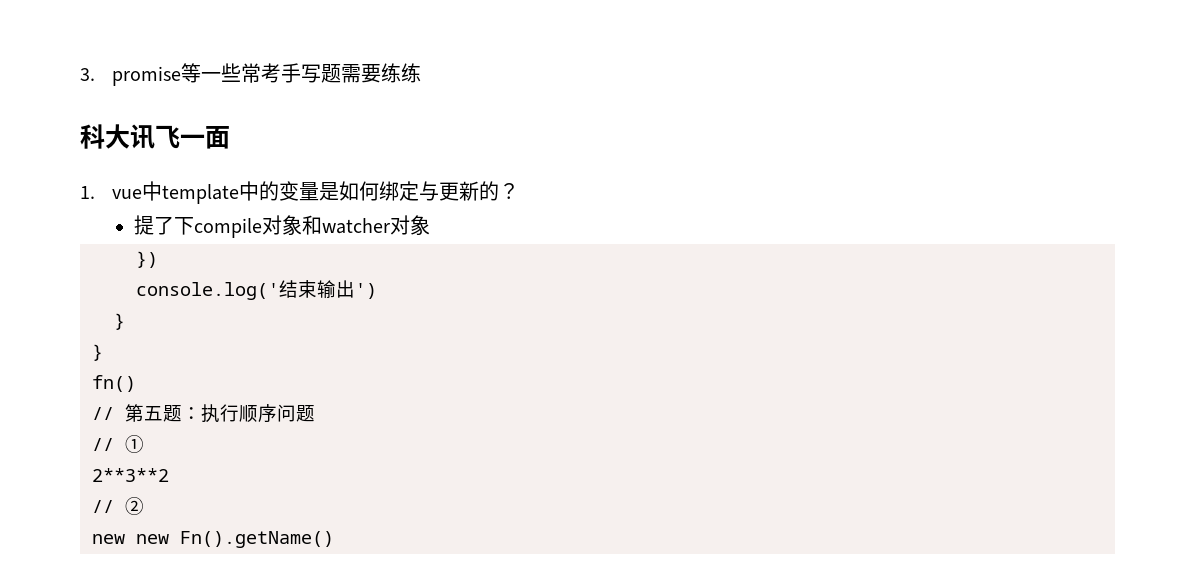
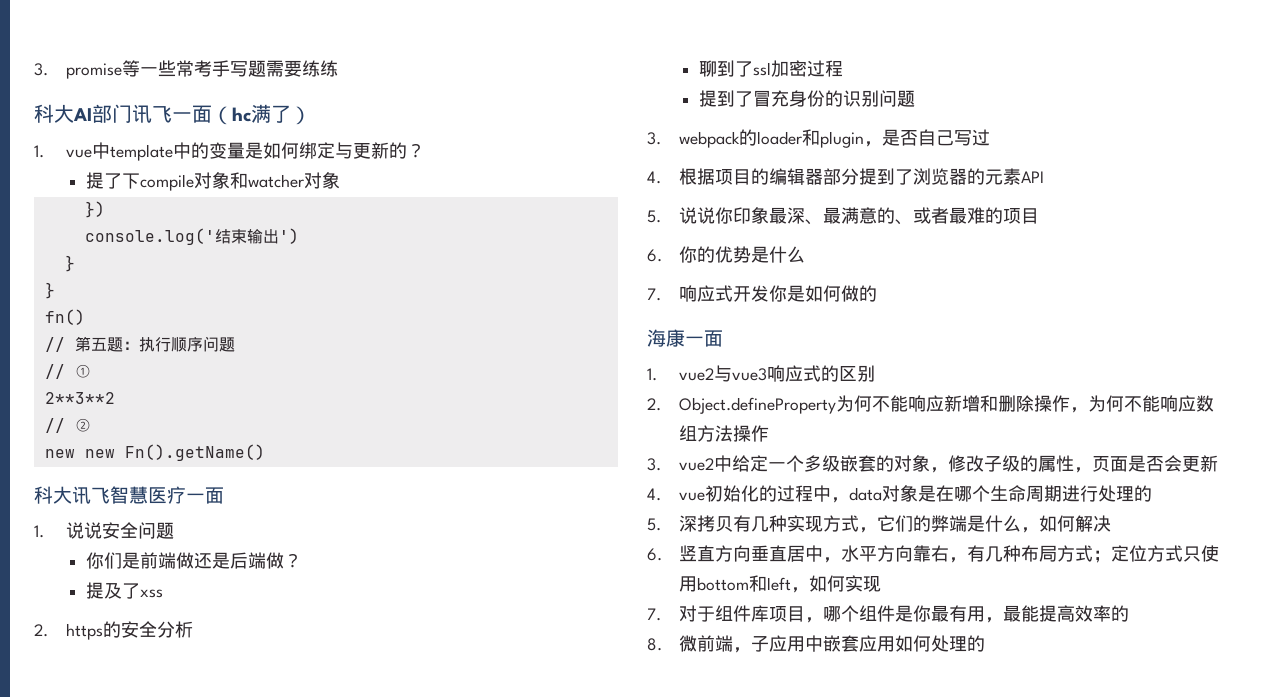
- 科大讯飞一面
+ 科大AI部门讯飞一面（hc满了）
+ 科大讯飞智慧医疗一面
+ 1.说说安全问题
+ 你们是前端做还是后端做？
+ 提及了xss
+ 2. https的安全分析
+ 聊到了ssl加密过程
+ 提到了冒充身份的识别问题
+ 3. webpack的loader和plugin，是否自己写过
+ 4.根据项目的编辑器部分提到了浏览器的元素API
+ 5.说说你印象最深、最满意的、或者最难的项目
+ 6.你的优势是什么
+ 7.响应式开发你是如何做的
+ 海康一面
+ 1. vue2与vue3响应式的区别
+ 2. Object.defineProperty为何不能响应新增和删除操作，为何不能响应数组方法操作
+ 3. vue2中给定一个多级嵌套的对象，修改子级的属性，页面是否会更新
+ 4. vue初始化的过程中，data对象是在哪个生命周期进行处理的
+ 5.深拷贝有几种实现方式，它们的弊端是什么，如何解决
+ 6.竖直方向垂直居中，水平方向靠右，有几种布局方式；定位方式只使用bottom和left，如何实现
+ 7.对于组件库项目，哪个组件是你最有用，最能提高效率的
+ 8.微前端，子应用中嵌套应用如何处理的

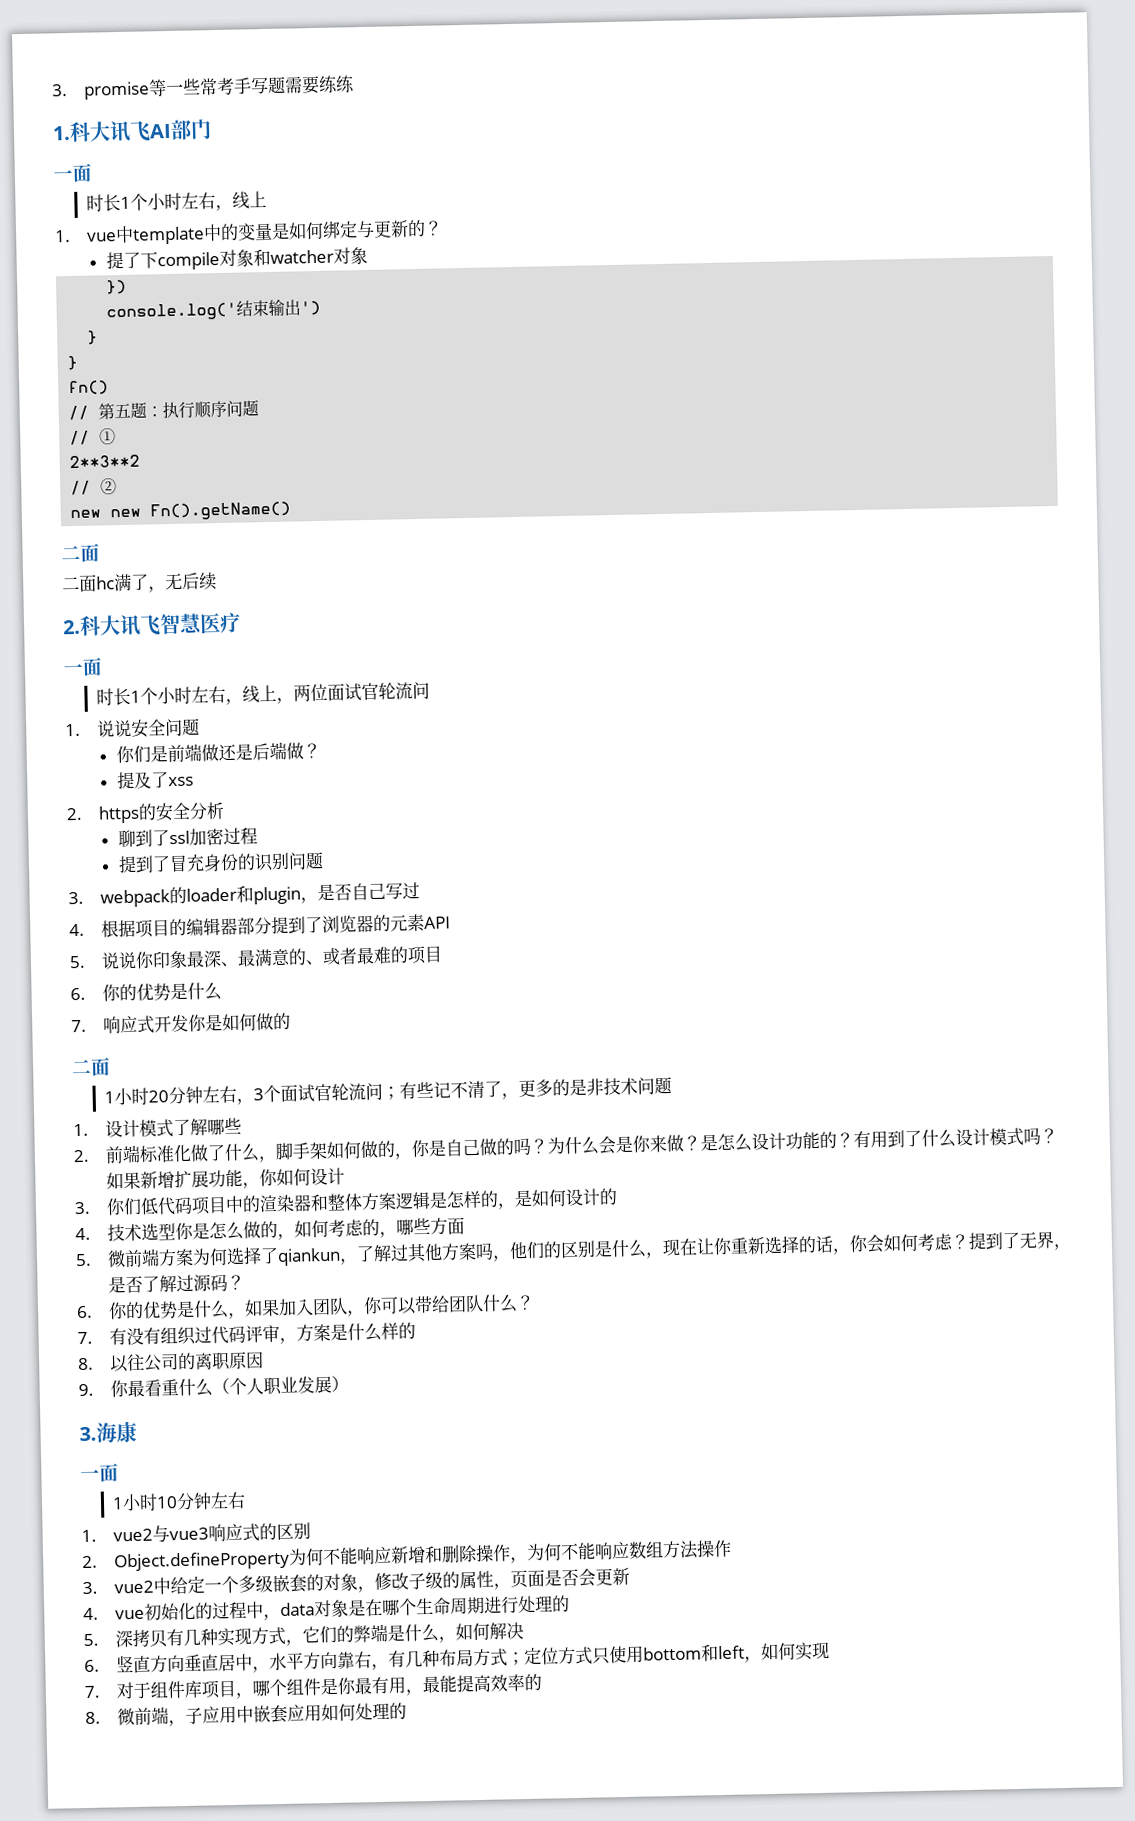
- 科大AI部门讯飞一面（hc满了）
+ 1.科大讯飞AI部门
+ 一面
+ 时长1个小时左右，线上
  new new Fn().getName()
- 科大讯飞智慧医疗一面
+ 二面
+ 二面hc满了，无后续
+ 2.科大讯飞智慧医疗
+ 一面
+ 时长1个小时左右，线上，两位面试官轮流问
  7.响应式开发你是如何做的
- 海康一面
+ 二面
+ 1小时20分钟左右，3个面试官轮流问；有些记不清了，更多的是非技术问题
+ 1.设计模式了解哪些
+ 2.前端标准化做了什么，脚手架如何做的，你是自己做的吗？为什么会是你来做？是怎么设计功能的？有用到了什么设计模式吗？如果新增扩展功能，你如何设计
+ 3.你们低代码项目中的渲染器和整体方案逻辑是怎样的，是如何设计的
+ 4.技术选型你是怎么做的，如何考虑的，哪些方面
+ 5.微前端方案为何选择了qiankun，了解过其他方案吗，他们的区别是什么，现在让你重新选择的话，你会如何考虑？提到了无界，是否了解过源码？
+ 6.你的优势是什么，如果加入团队，你可以带给团队什么？
+ 7.有没有组织过代码评审，方案是什么样的
+ 8.以往公司的离职原因
+ 9.你最看重什么（个人职业发展）
+ 3.海康
+ 一面
+ 1小时10分钟左右

